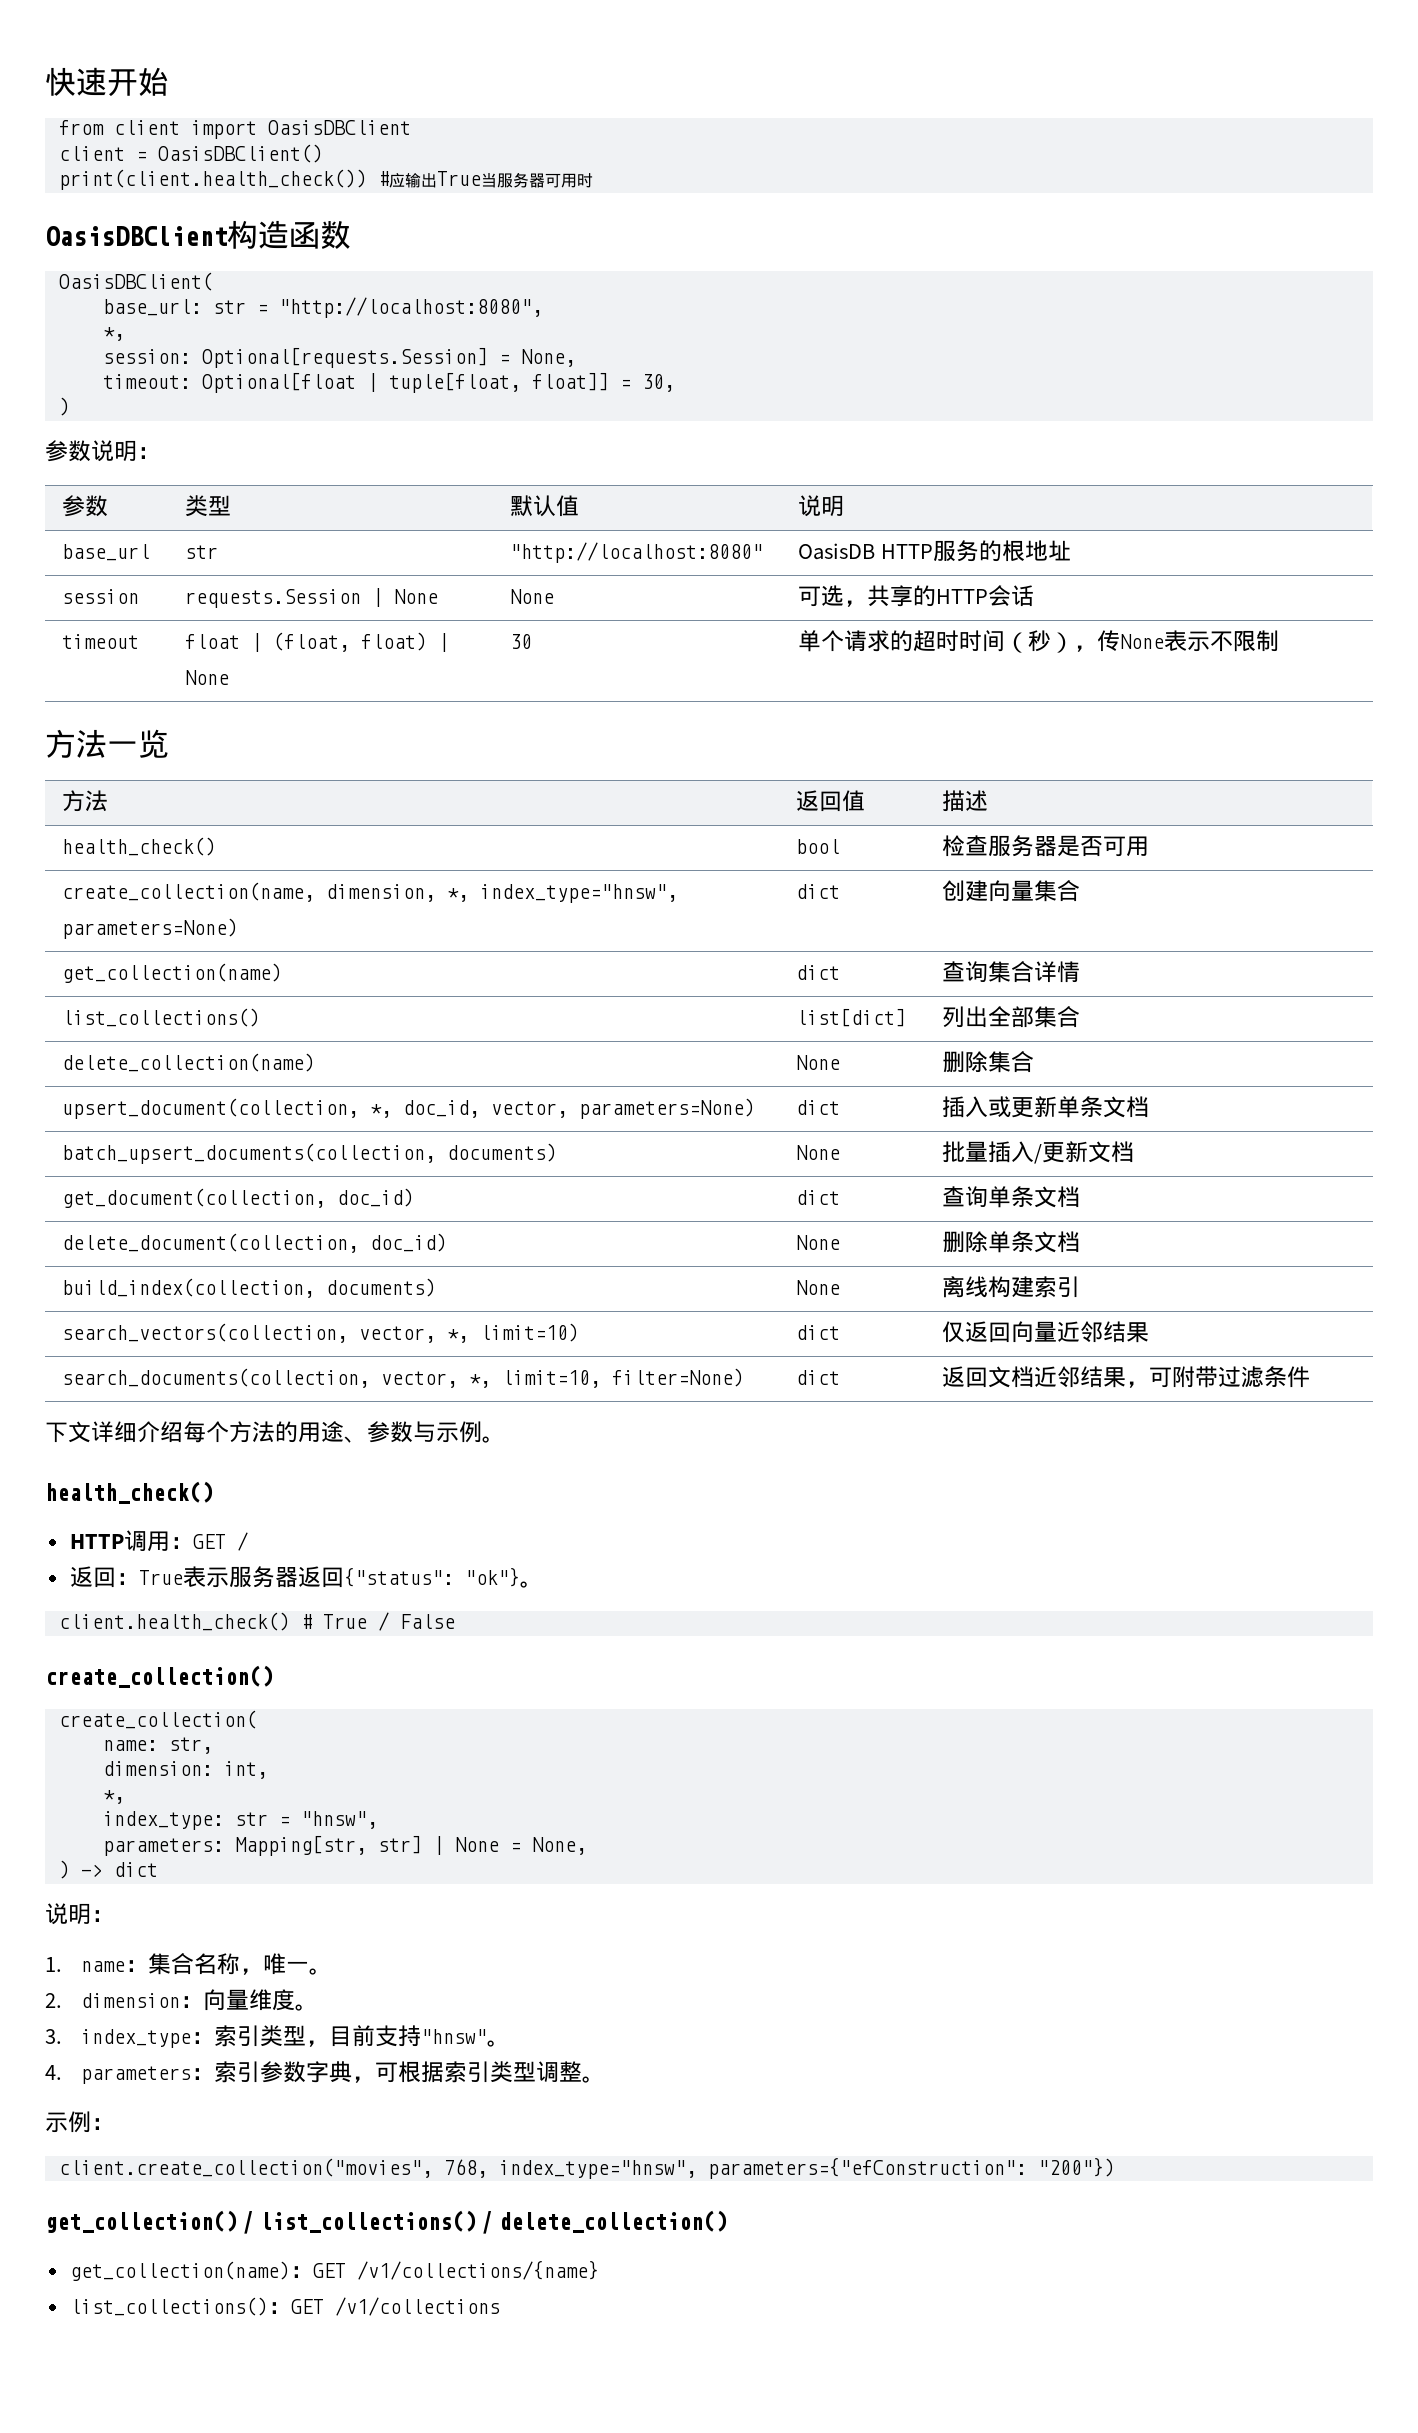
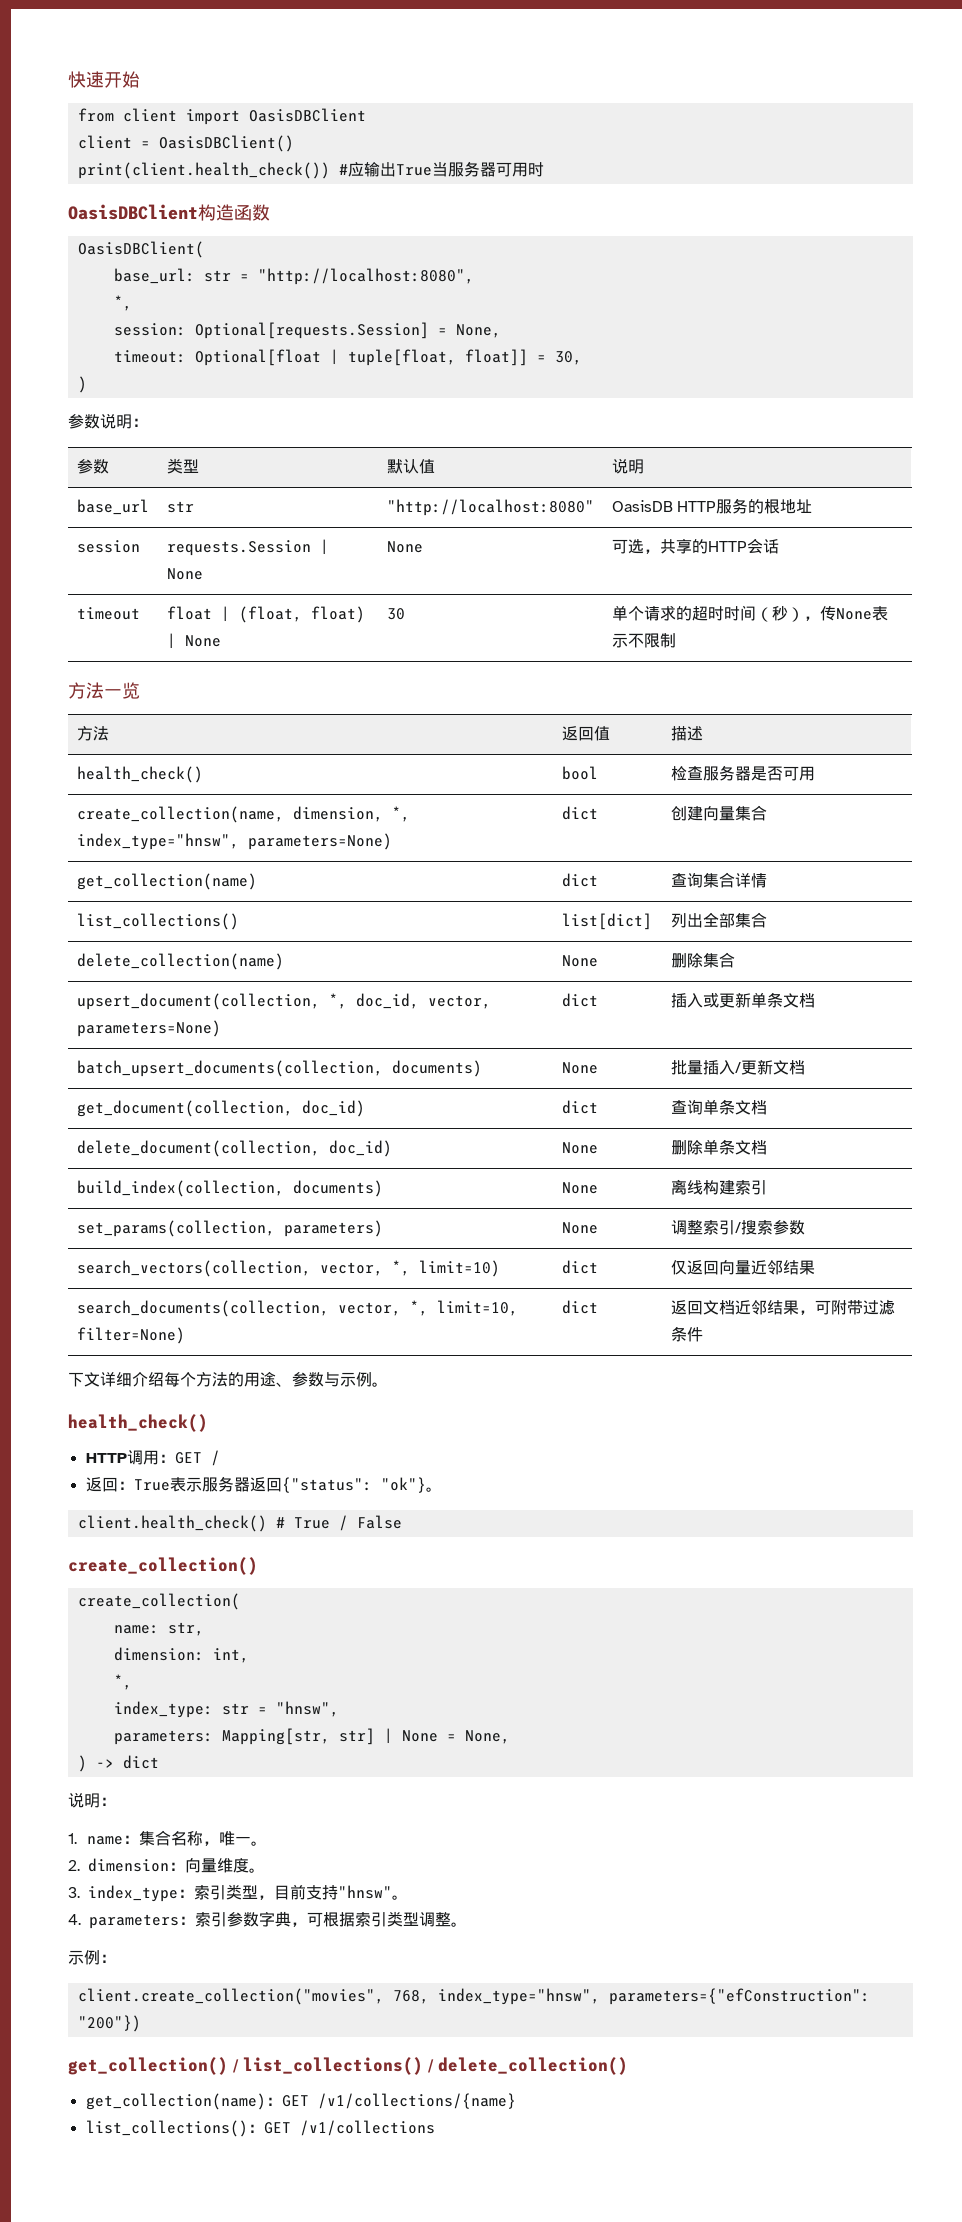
+ set_params(collection, parameters) | None | 调整索引/搜索参数

